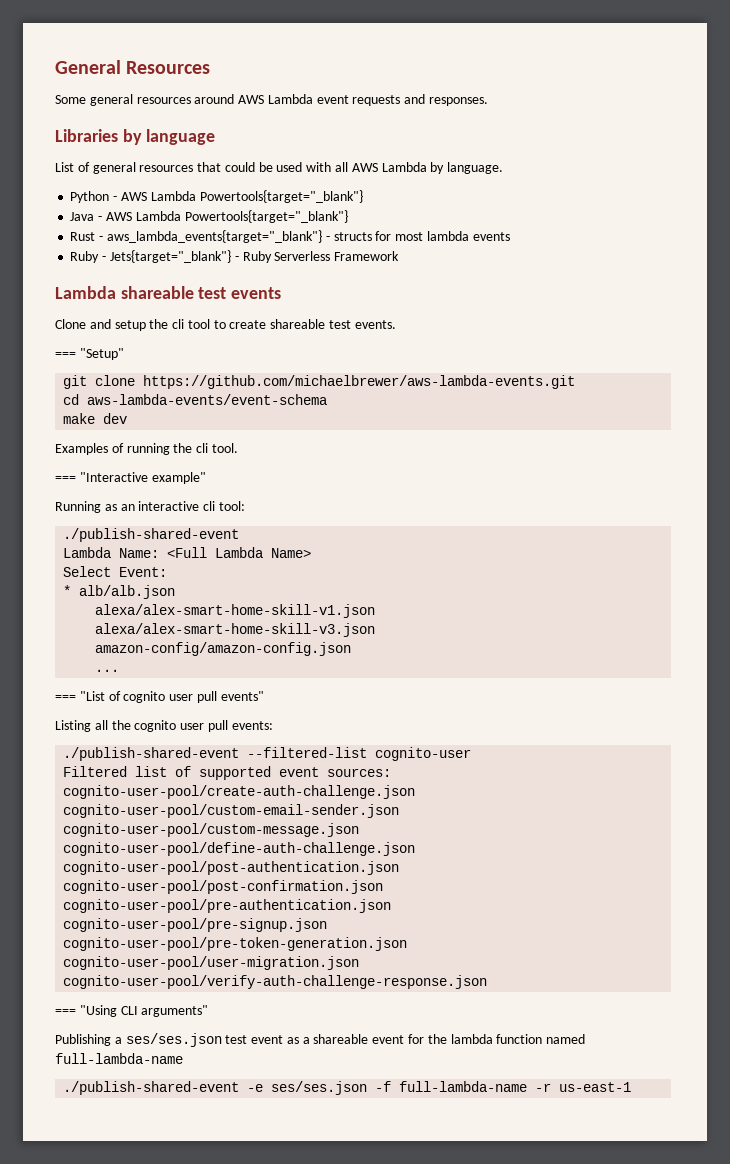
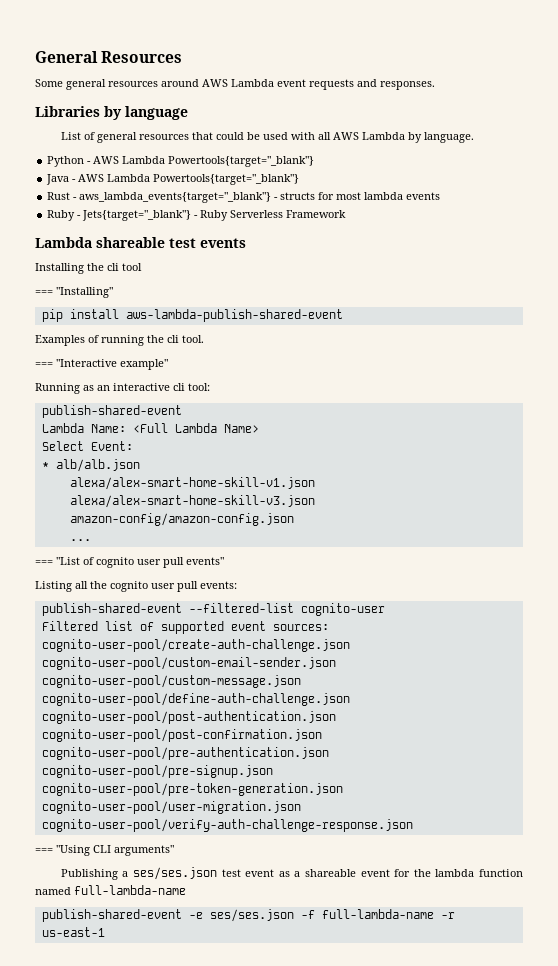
- Clone and setup the cli tool to create shareable test events.
- === "Setup"
- git clone https://github.com/michaelbrewer/aws-lambda-events.git
- cd aws-lambda-events/event-schema
- make dev
+ Installing the cli tool
+ === "Installing"
+ pip install aws-lambda-publish-shared-event
  Running as an interactive cli tool:
- ./publish-shared-event
+ publish-shared-event
- ./publish-shared-event --filtered-list cognito-user
+ publish-shared-event --filtered-list cognito-user
- ./publish-shared-event -e ses/ses.json -f full-lambda-name -r us-east-1
+ publish-shared-event -e ses/ses.json -f full-lambda-name -r us-east-1

